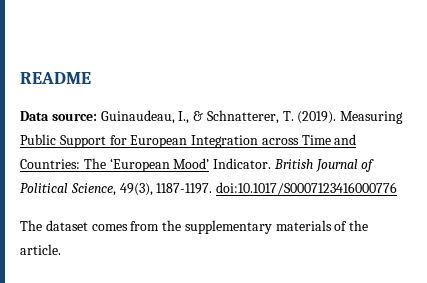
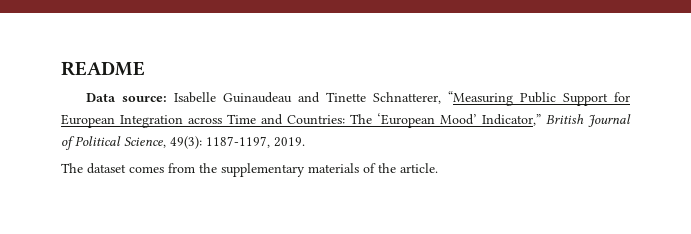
- Data source: Guinaudeau, I., & Schnatterer, T. (2019). Measuring Public Support for European Integration across Time and Countries: The ‘European Mood’ Indicator. British Journal of Political Science, 49(3), 1187-1197. doi:10.1017/S0007123416000776
+ Data source: Isabelle Guinaudeau and Tinette Schnatterer, “Measuring Public Support for European Integration across Time and Countries: The ‘European Mood’ Indicator,” British Journal of Political Science, 49(3): 1187-1197, 2019.

